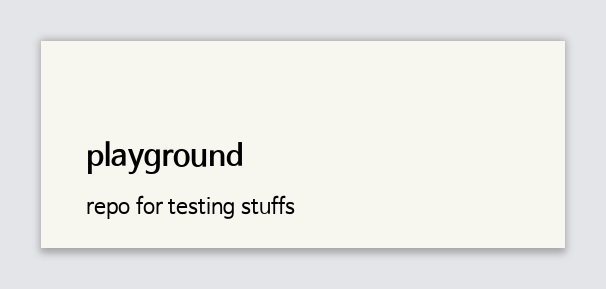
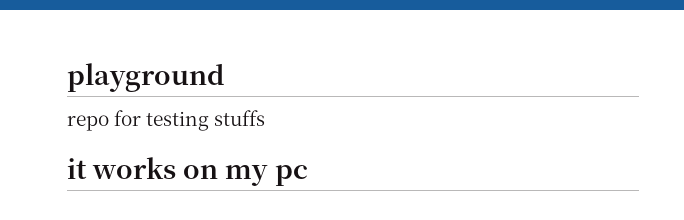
+ it works on my pc

